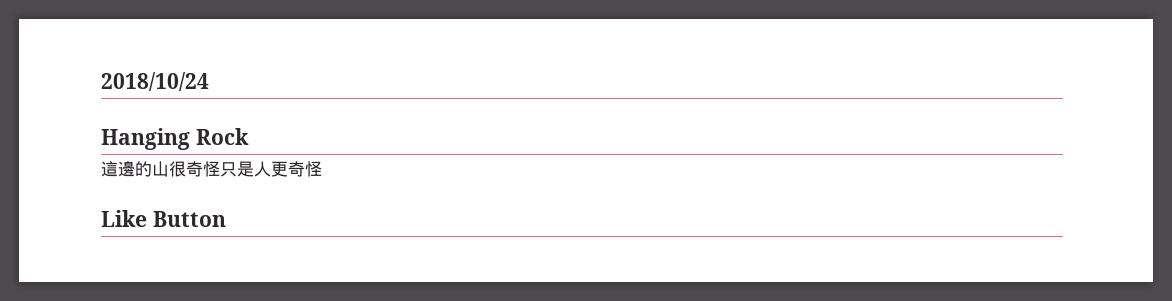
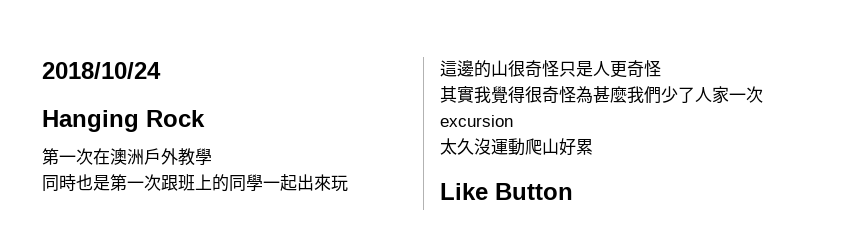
+ 第一次在澳洲戶外教學
+ 同時也是第一次跟班上的同學一起出來玩
+ 其實我覺得很奇怪為甚麼我們少了人家一次excursion
+ 太久沒運動爬山好累

